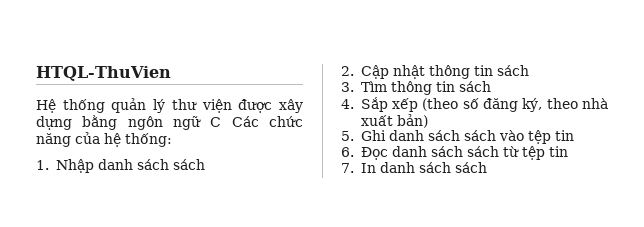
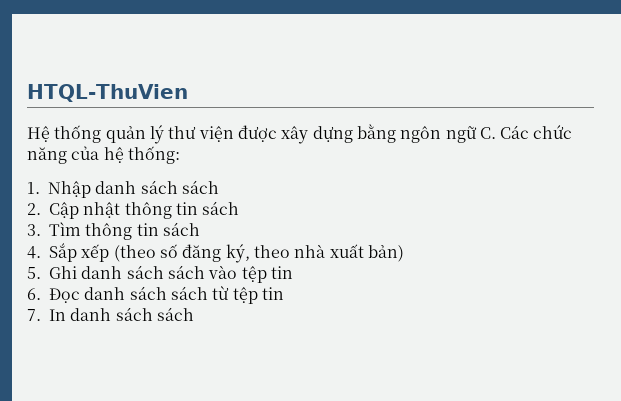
- Hệ thống quản lý thư viện được xây dựng bằng ngôn ngữ C Các chức năng của hệ thống:
+ Hệ thống quản lý thư viện được xây dựng bằng ngôn ngữ C. Các chức năng của hệ thống:

